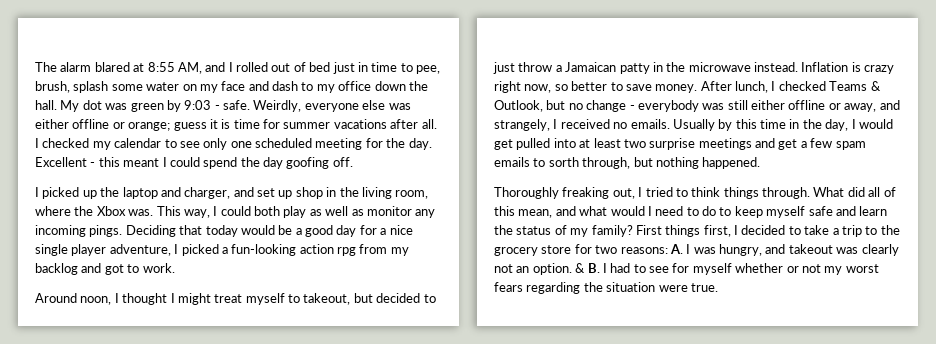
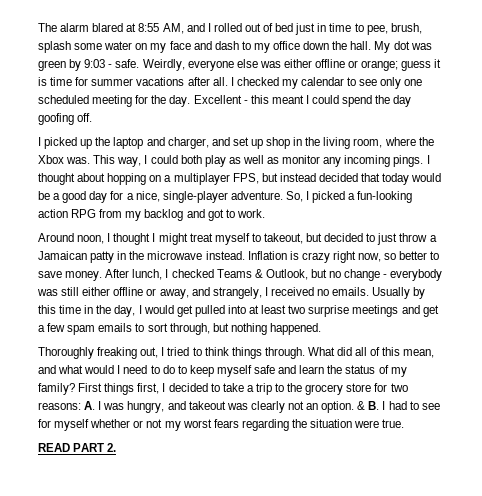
- Deciding that today would be a good day for a nice single player adventure, I picked a fun-looking action rpg from my backlog and got to work.
+ I thought about hopping on a multiplayer FPS, but instead decided that today would be a good day for a nice, single-player adventure. So, I picked a fun-looking action RPG from my backlog and got to work.
- Usually by this time in the day, I would get pulled into at least two surprise meetings and get a few spam emails to sorth through, but nothing happened.
+ Usually by this time in the day, I would get pulled into at least two surprise meetings and get a few spam emails to sort through, but nothing happened.
+ READ PART 2.

